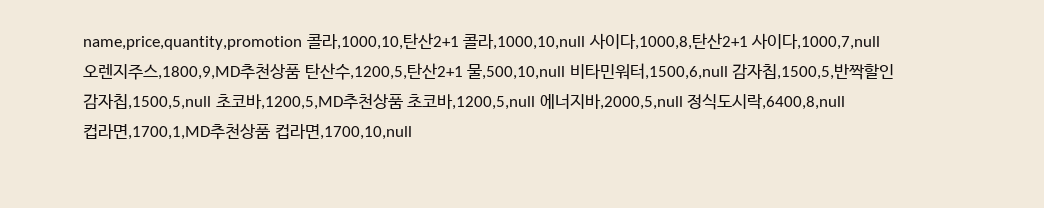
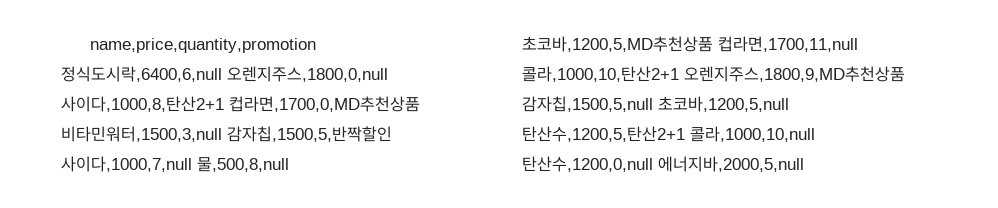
- name,price,quantity,promotion 콜라,1000,10,탄산2+1 콜라,1000,10,null 사이다,1000,8,탄산2+1 사이다,1000,7,null 오렌지주스,1800,9,MD추천상품 탄산수,1200,5,탄산2+1 물,500,10,null 비타민워터,1500,6,null 감자칩,1500,5,반짝할인 감자칩,1500,5,null 초코바,1200,5,MD추천상품 초코바,1200,5,null 에너지바,2000,5,null 정식도시락,6400,8,null 컵라면,1700,1,MD추천상품 컵라면,1700,10,null
+ name,price,quantity,promotion 정식도시락,6400,6,null 오렌지주스,1800,0,null 사이다,1000,8,탄산2+1 컵라면,1700,0,MD추천상품 비타민워터,1500,3,null 감자칩,1500,5,반짝할인 사이다,1000,7,null 물,500,8,null 초코바,1200,5,MD추천상품 컵라면,1700,11,null 콜라,1000,10,탄산2+1 오렌지주스,1800,9,MD추천상품 감자칩,1500,5,null 초코바,1200,5,null 탄산수,1200,5,탄산2+1 콜라,1000,10,null 탄산수,1200,0,null 에너지바,2000,5,null

